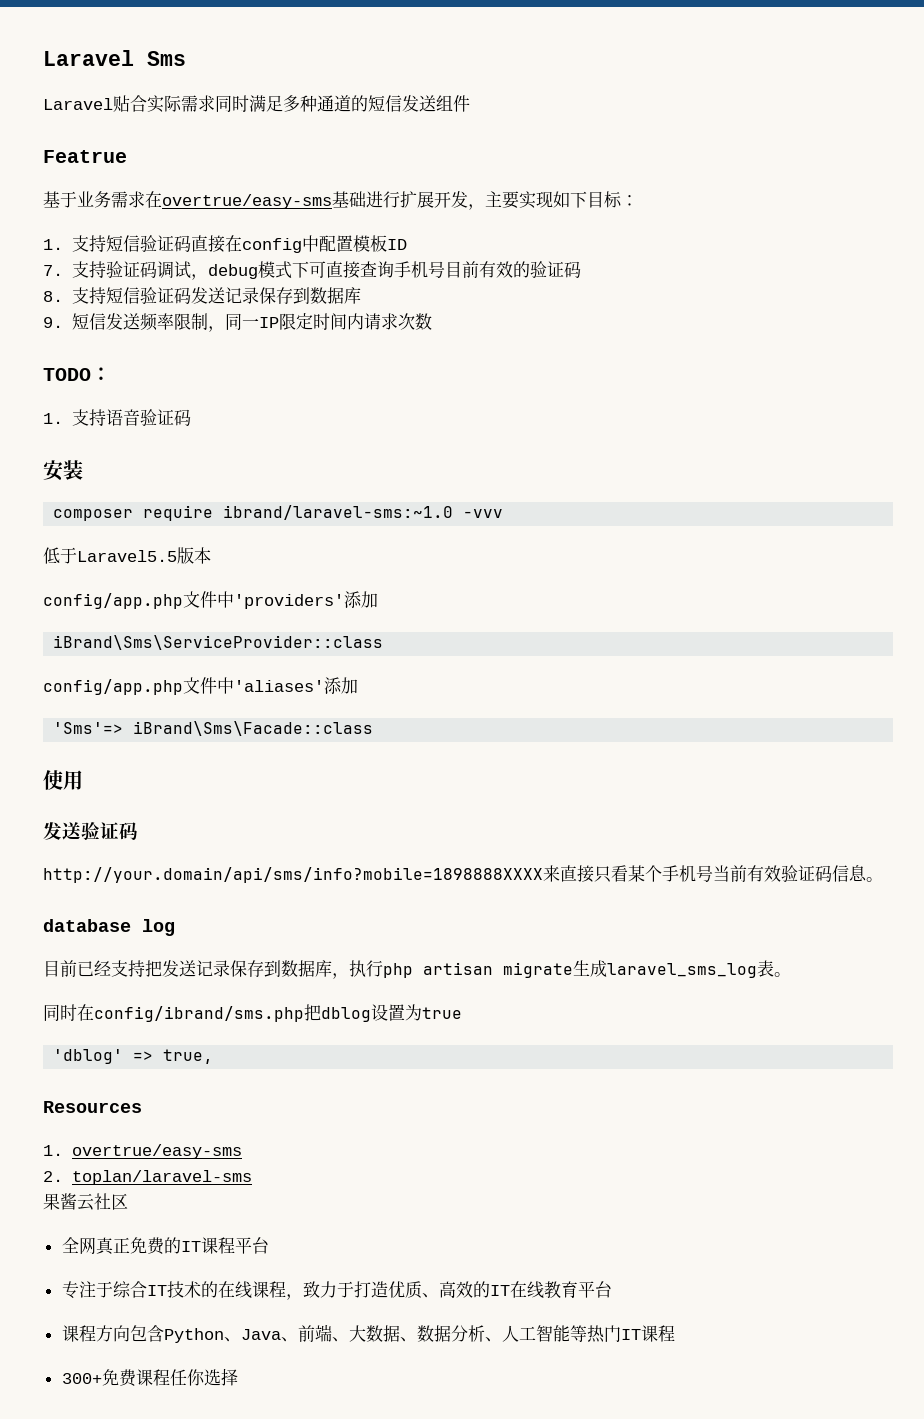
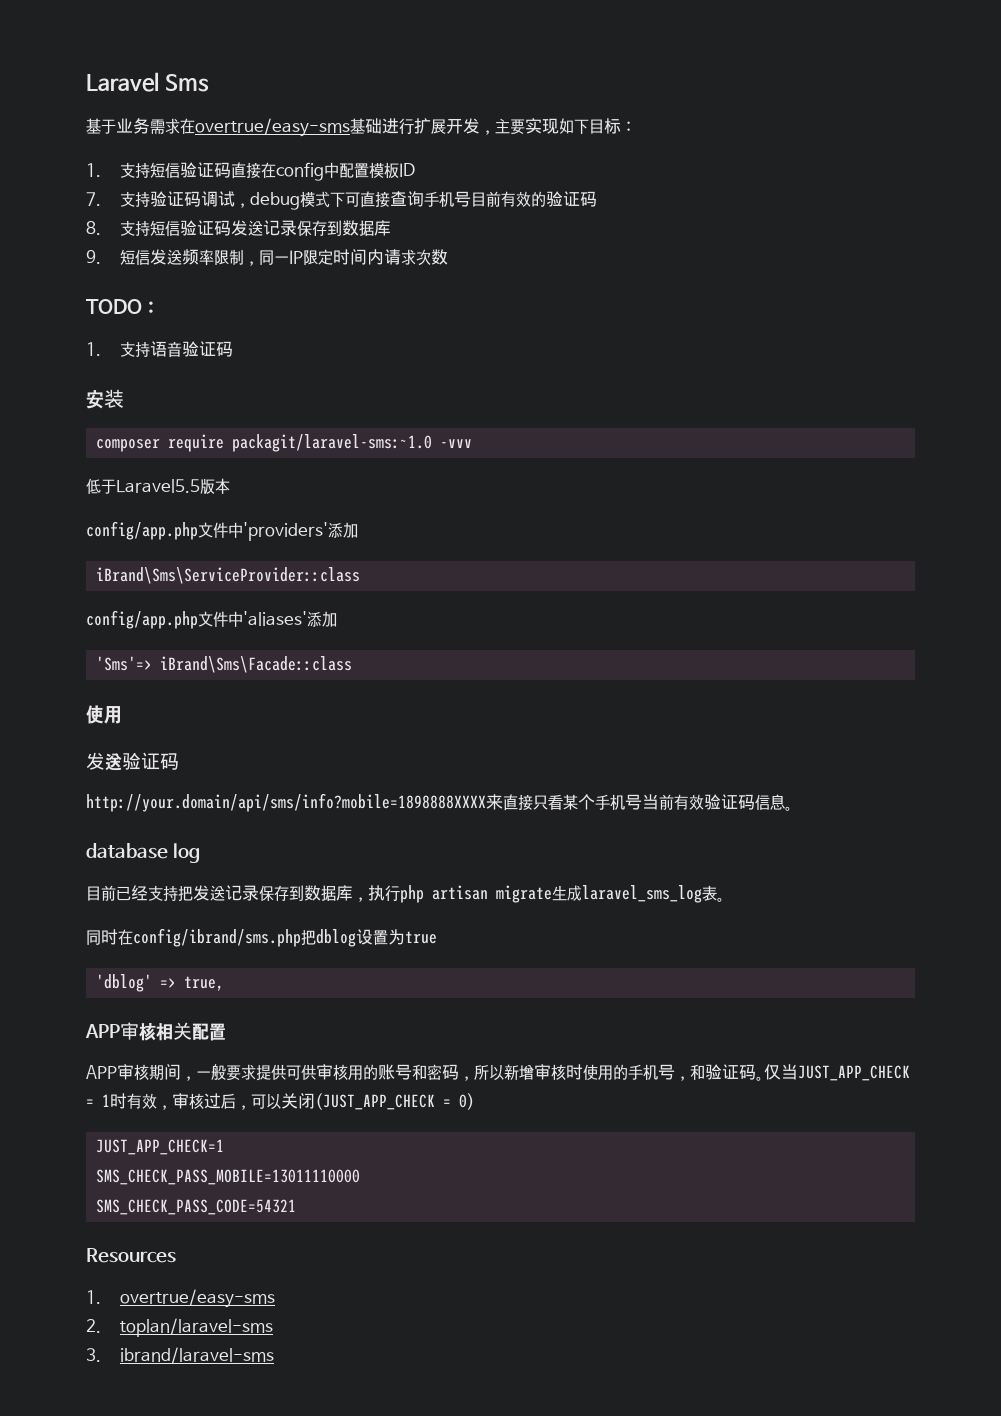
- Laravel贴合实际需求同时满足多种通道的短信发送组件
- Featrue
- composer require ibrand/laravel-sms:~1.0 -vvv
+ composer require packagit/laravel-sms:~1.0 -vvv
+ APP审核相关配置
+ APP审核期间，一般要求提供可供审核用的账号和密码，所以新增审核时使用的手机号，和验证码。仅当JUST_APP_CHECK = 1时有效，审核过后，可以关闭(JUST_APP_CHECK = 0)
+ JUST_APP_CHECK=1
+ SMS_CHECK_PASS_MOBILE=13011110000
+ SMS_CHECK_PASS_CODE=54321
- 果酱云社区
- 全网真正免费的IT课程平台
- 专注于综合IT技术的在线课程，致力于打造优质、高效的IT在线教育平台
- 课程方向包含Python、Java、前端、大数据、数据分析、人工智能等热门IT课程
- 300+免费课程任你选择
+ 3. ibrand/laravel-sms

